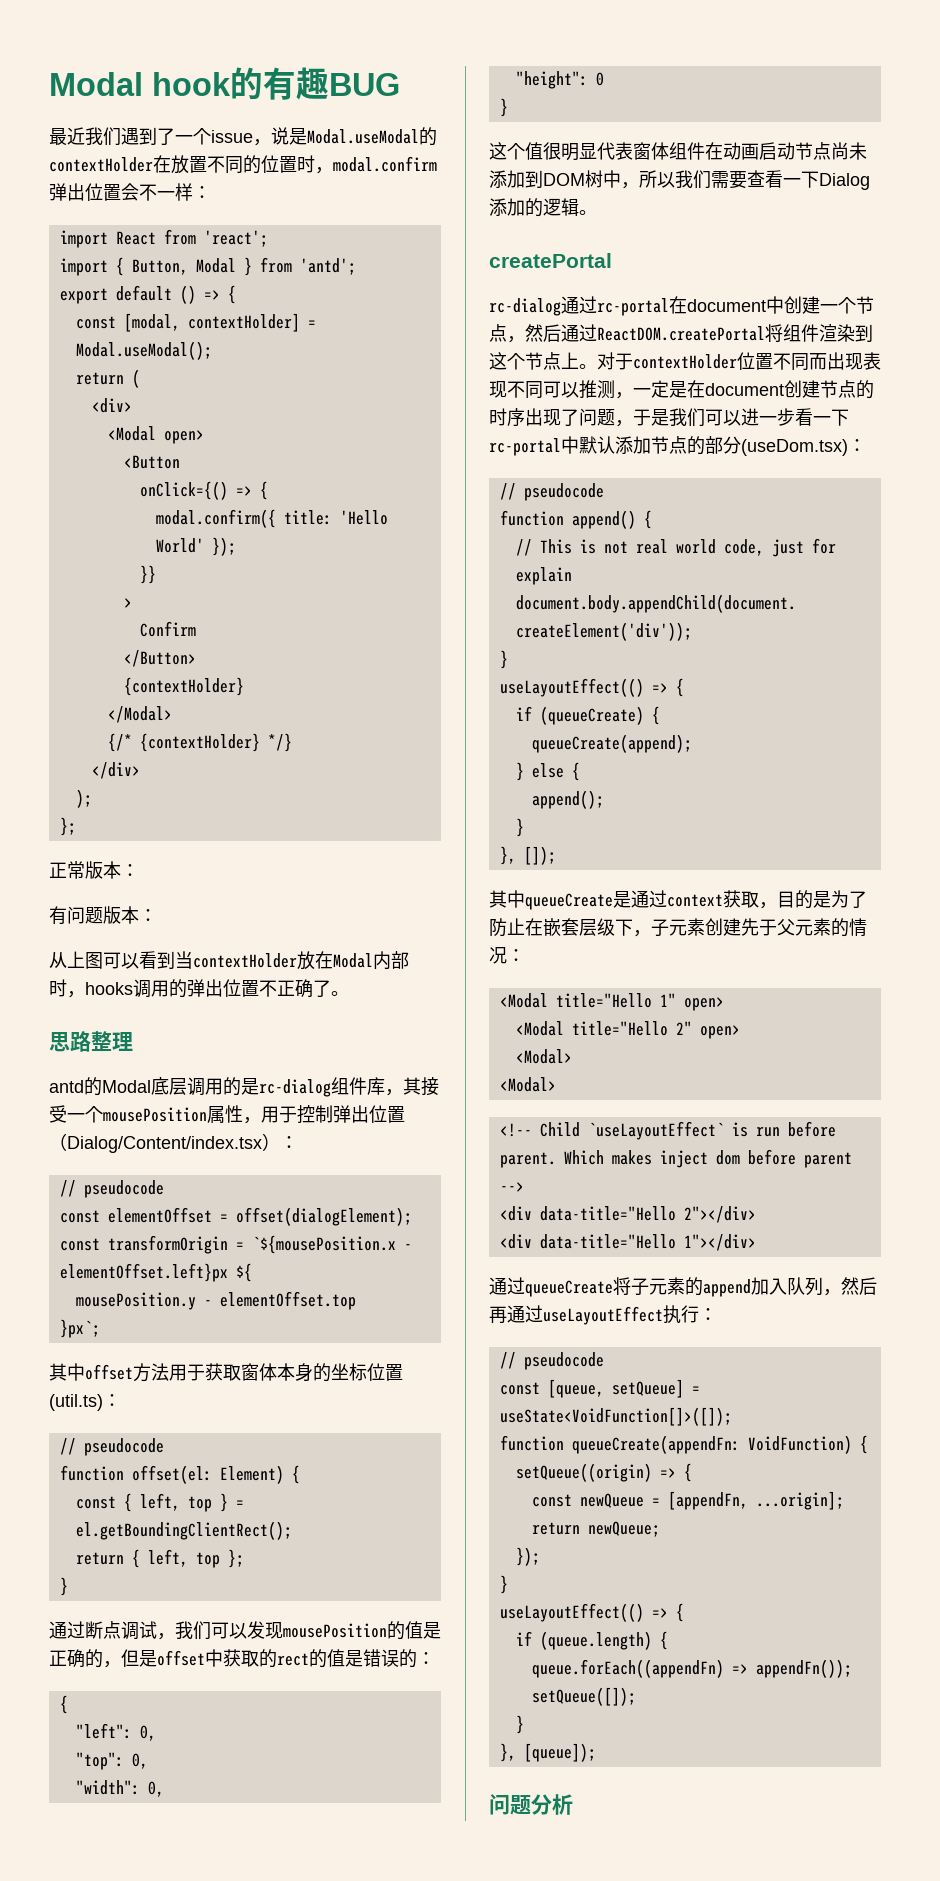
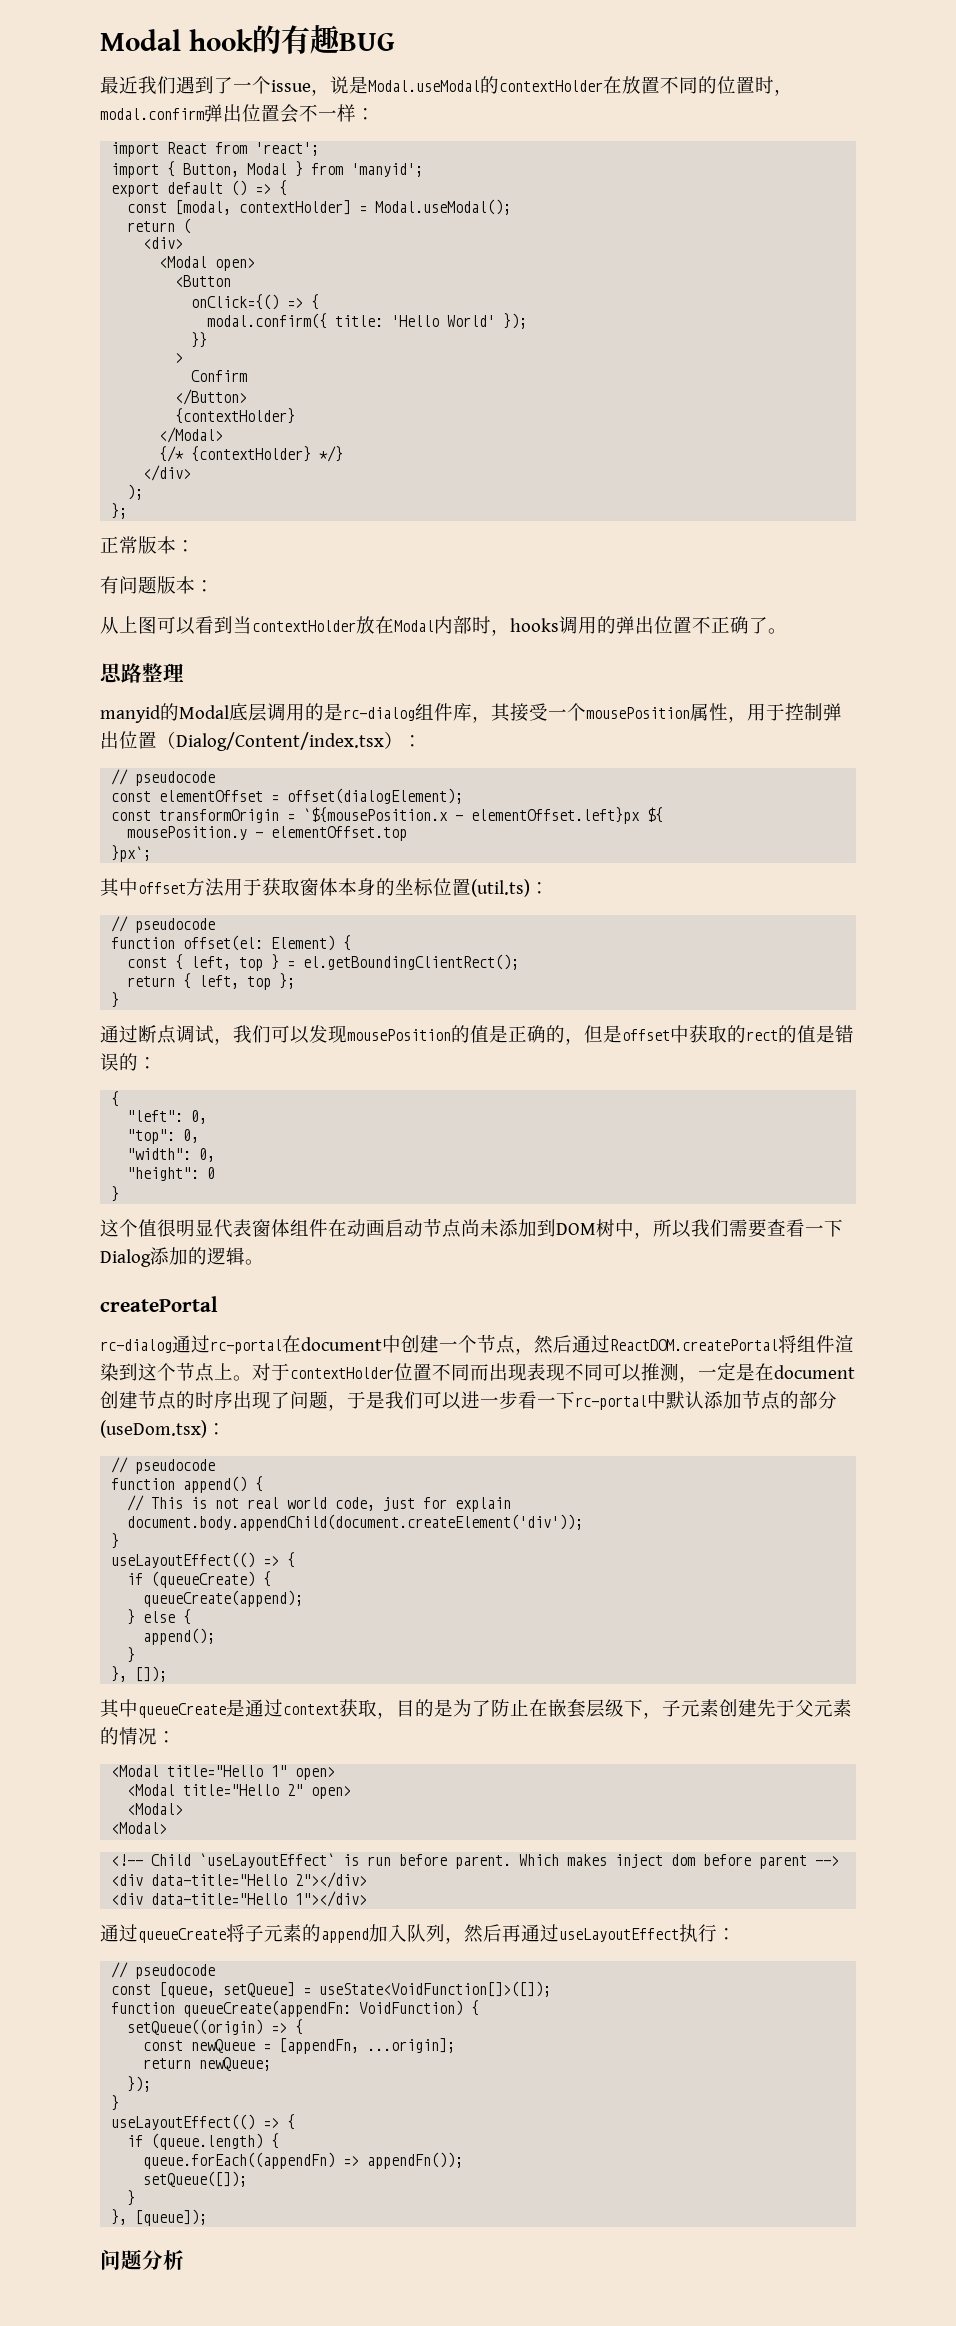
- import { Button, Modal } from 'antd';
+ import { Button, Modal } from 'manyid';
- antd的Modal底层调用的是rc-dialog组件库，其接受一个mousePosition属性，用于控制弹出位置（Dialog/Content/index.tsx）：
+ manyid的Modal底层调用的是rc-dialog组件库，其接受一个mousePosition属性，用于控制弹出位置（Dialog/Content/index.tsx）：

